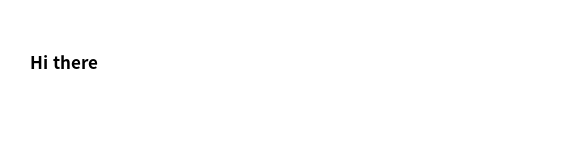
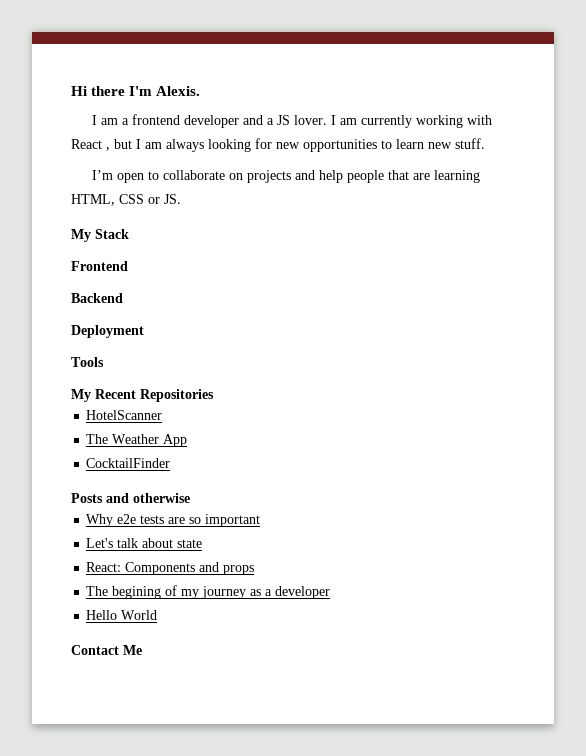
- Hi there
+ Hi there I'm Alexis.
+ I am a frontend developer and a JS lover. I am currently working with React , but I am always looking for new opportunities to learn new stuff.
+ I’m open to collaborate on projects and help people that are learning HTML, CSS or JS.
+ My Stack
+ Frontend
+ Backend
+ Deployment
+ Tools
+ My Recent Repositories
+ HotelScanner
+ The Weather App
+ CocktailFinder
+ Posts and otherwise
+ Why e2e tests are so important
+ Let's talk about state
+ React: Components and props
+ The begining of my journey as a developer
+ Hello World
+ Contact Me

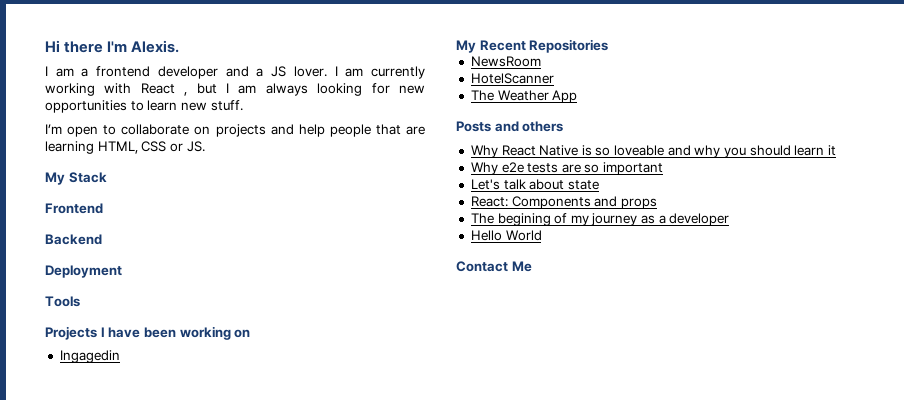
+ Projects I have been working on
+ Ingagedin
+ NewsRoom
- CocktailFinder
- Posts and otherwise
+ Posts and others
+ Why React Native is so loveable and why you should learn it

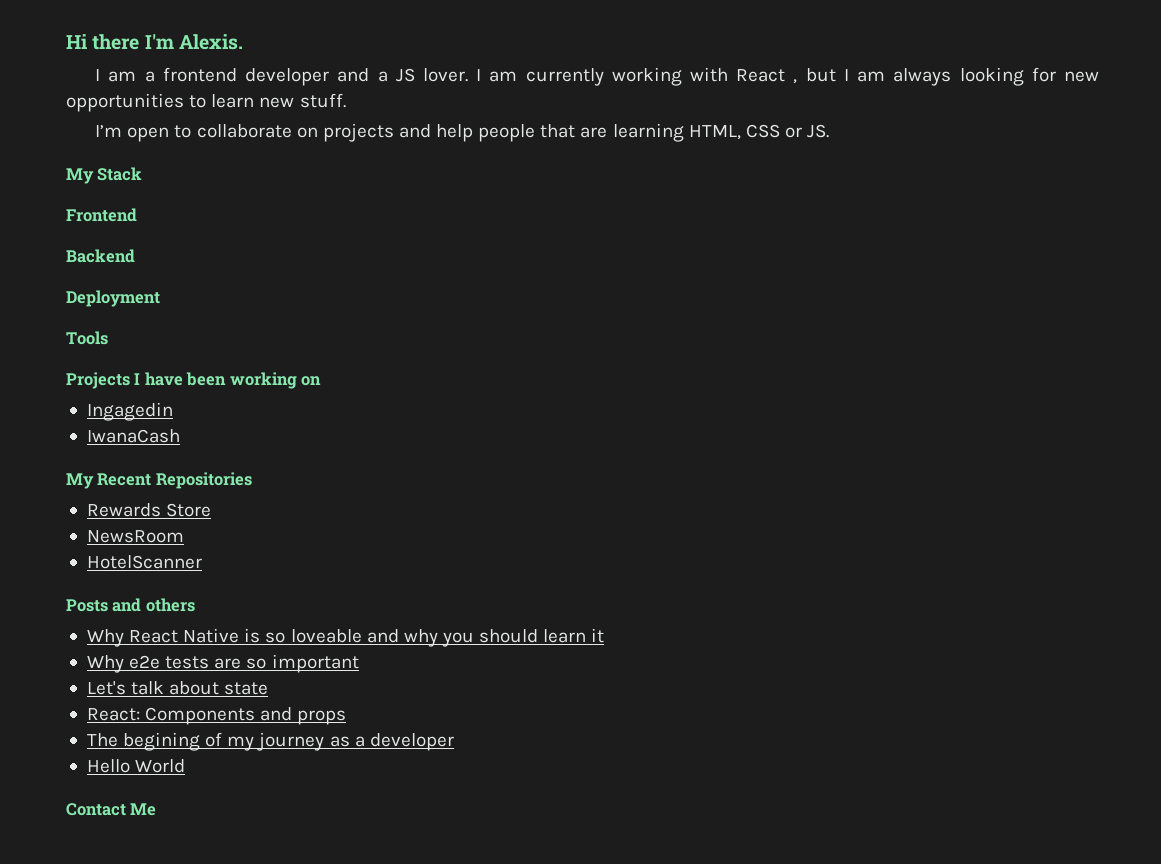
+ IwanaCash
+ Rewards Store
- The Weather App

